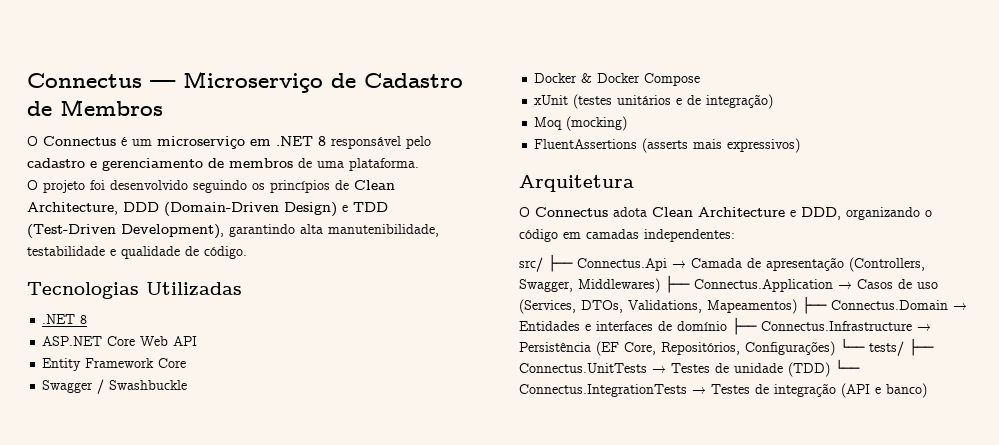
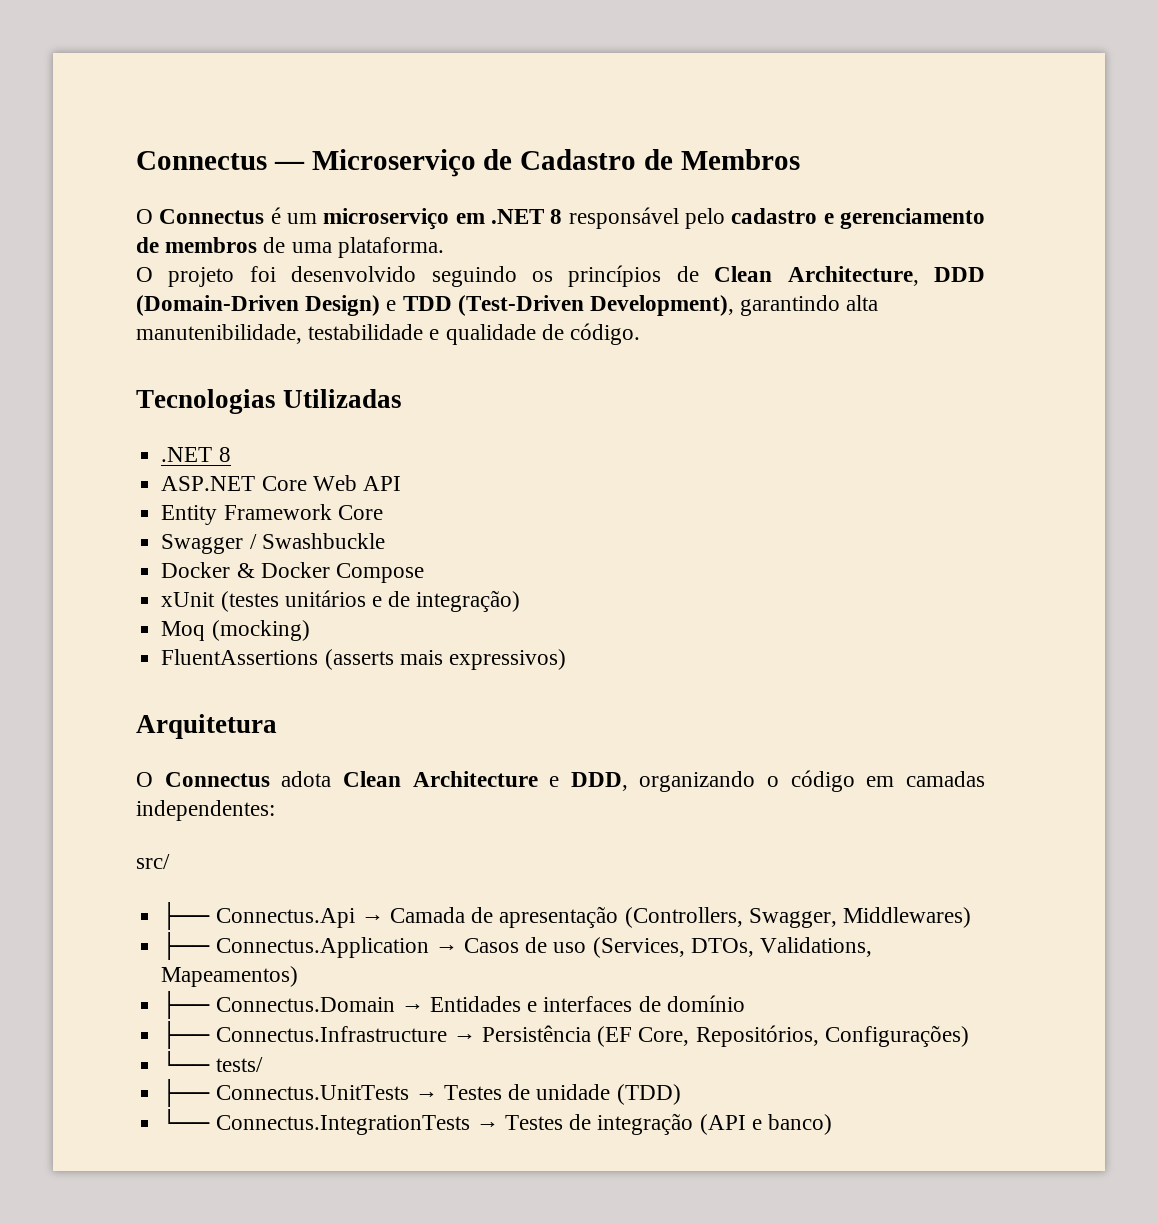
- src/ ├── Connectus.Api → Camada de apresentação (Controllers, Swagger, Middlewares) ├── Connectus.Application → Casos de uso (Services, DTOs, Validations, Mapeamentos) ├── Connectus.Domain → Entidades e interfaces de domínio ├── Connectus.Infrastructure → Persistência (EF Core, Repositórios, Configurações) └── tests/ ├── Connectus.UnitTests → Testes de unidade (TDD) └── Connectus.IntegrationTests → Testes de integração (API e banco)
+ src/
+ ├── Connectus.Api → Camada de apresentação (Controllers, Swagger, Middlewares)
+ ├── Connectus.Application → Casos de uso (Services, DTOs, Validations, Mapeamentos)
+ ├── Connectus.Domain → Entidades e interfaces de domínio
+ ├── Connectus.Infrastructure → Persistência (EF Core, Repositórios, Configurações)
+ └── tests/
+ ├── Connectus.UnitTests → Testes de unidade (TDD)
+ └── Connectus.IntegrationTests → Testes de integração (API e banco)

